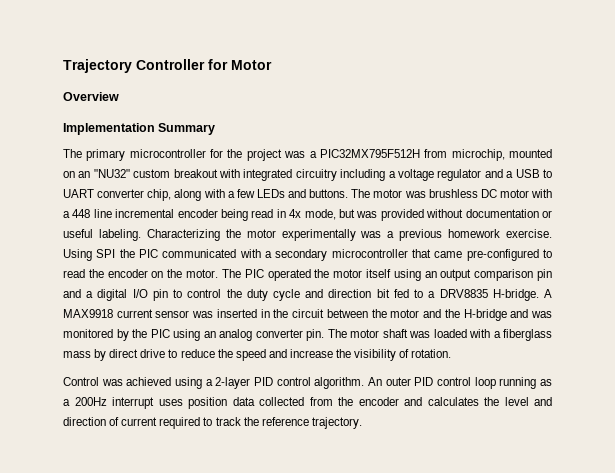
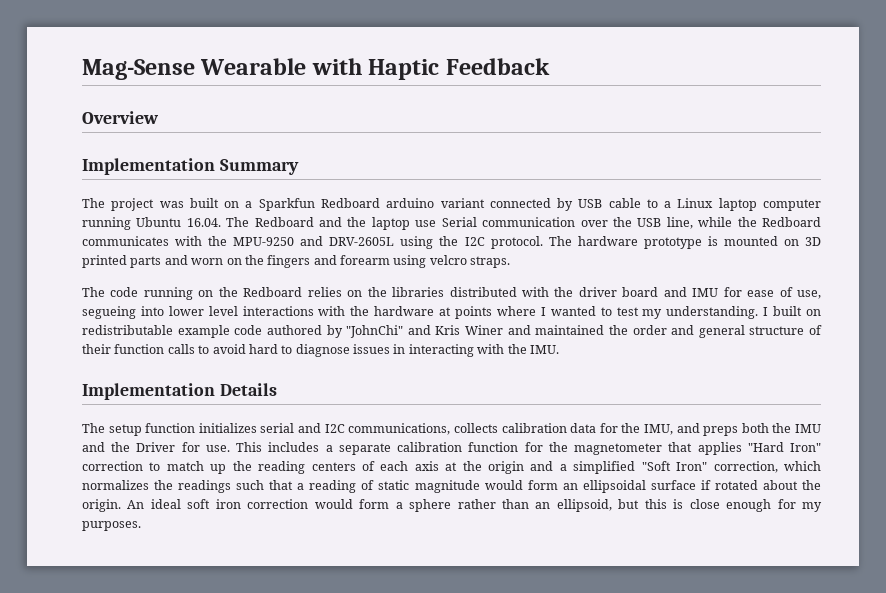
- Trajectory Controller for Motor
+ Mag-Sense Wearable with Haptic Feedback
- The primary microcontroller for the project was a PIC32MX795F512H from microchip, mounted on an "NU32" custom breakout with integrated circuitry including a voltage regulator and a USB to UART converter chip, along with a few LEDs and buttons. The motor was brushless DC motor with a 448 line incremental encoder being read in 4x mode, but was provided without documentation or useful labeling. Characterizing the motor experimentally was a previous homework exercise. Using SPI the PIC communicated with a secondary microcontroller that came pre-configured to read the encoder on the motor. The PIC operated the motor itself using an output comparison pin and a digital I/O pin to control the duty cycle and direction bit fed to a DRV8835 H-bridge. A MAX9918 current sensor was inserted in the circuit between the motor and the H-bridge and was monitored by the PIC using an analog converter pin. The motor shaft was loaded with a fiberglass mass by direct drive to reduce the speed and increase the visibility of rotation.
- Control was achieved using a 2-layer PID control algorithm. An outer PID control loop running as a 200Hz interrupt uses position data collected from the encoder and calculates the level and direction of current required to track the reference trajectory.
+ The project was built on a Sparkfun Redboard arduino variant connected by USB cable to a Linux laptop computer running Ubuntu 16.04. The Redboard and the laptop use Serial communication over the USB line, while the Redboard communicates with the MPU-9250 and DRV-2605L using the I2C protocol. The hardware prototype is mounted on 3D printed parts and worn on the fingers and forearm using velcro straps.
+ The code running on the Redboard relies on the libraries distributed with the driver board and IMU for ease of use, segueing into lower level interactions with the hardware at points where I wanted to test my understanding. I built on redistributable example code authored by "JohnChi" and Kris Winer and maintained the order and general structure of their function calls to avoid hard to diagnose issues in interacting with the IMU.
+ Implementation Details
+ The setup function initializes serial and I2C communications, collects calibration data for the IMU, and preps both the IMU and the Driver for use. This includes a separate calibration function for the magnetometer that applies "Hard Iron" correction to match up the reading centers of each axis at the origin and a simplified "Soft Iron" correction, which normalizes the readings such that a reading of static magnitude would form an ellipsoidal surface if rotated about the origin. An ideal soft iron correction would form a sphere rather than an ellipsoid, but this is close enough for my purposes.

